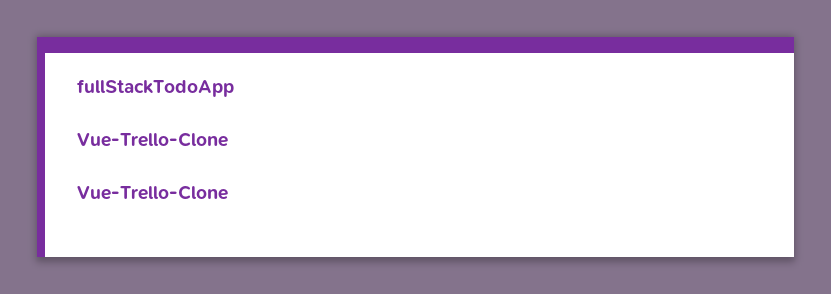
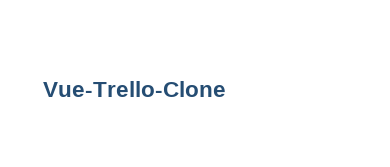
- fullStackTodoApp
- Vue-Trello-Clone

